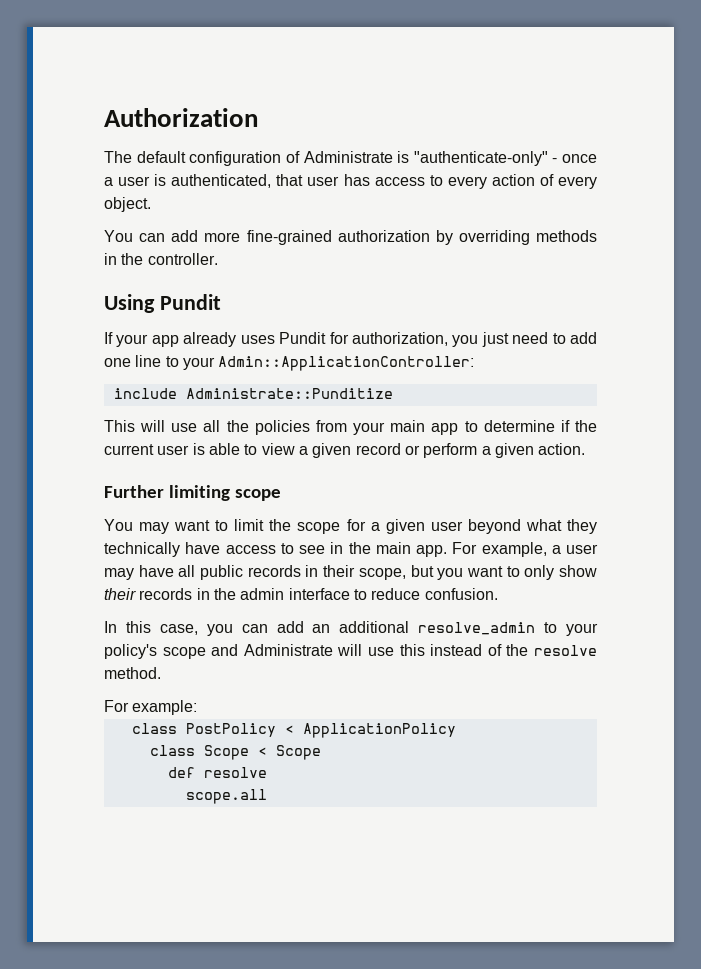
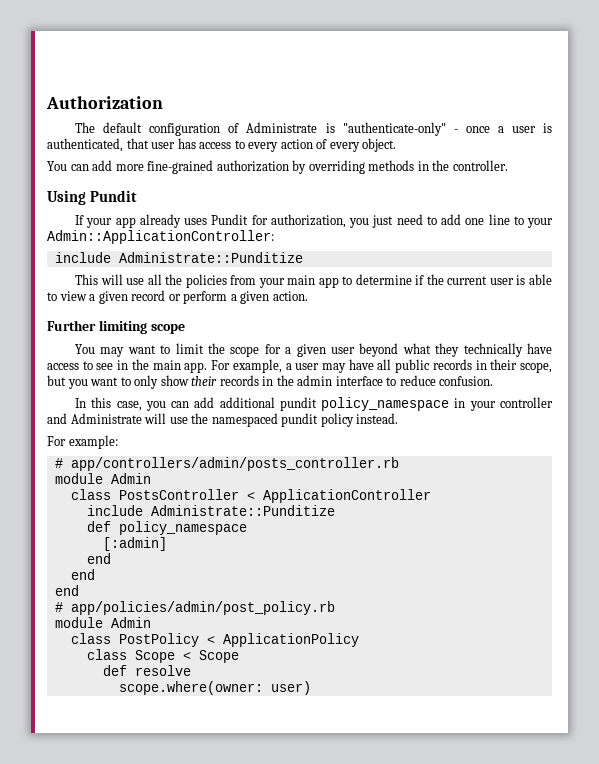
- In this case, you can add an additional resolve_admin to your policy's scope and Administrate will use this instead of the resolve method.
+ In this case, you can add additional pundit policy_namespace in your controller and Administrate will use the namespaced pundit policy instead.
  For example:
+ # app/controllers/admin/posts_controller.rb
+ module Admin
+ class PostsController < ApplicationController
+ include Administrate::Punditize
+ def policy_namespace
+ [:admin]
+ end
+ end
+ end
+ # app/policies/admin/post_policy.rb
+ module Admin
- scope.all
+ scope.where(owner: user)

